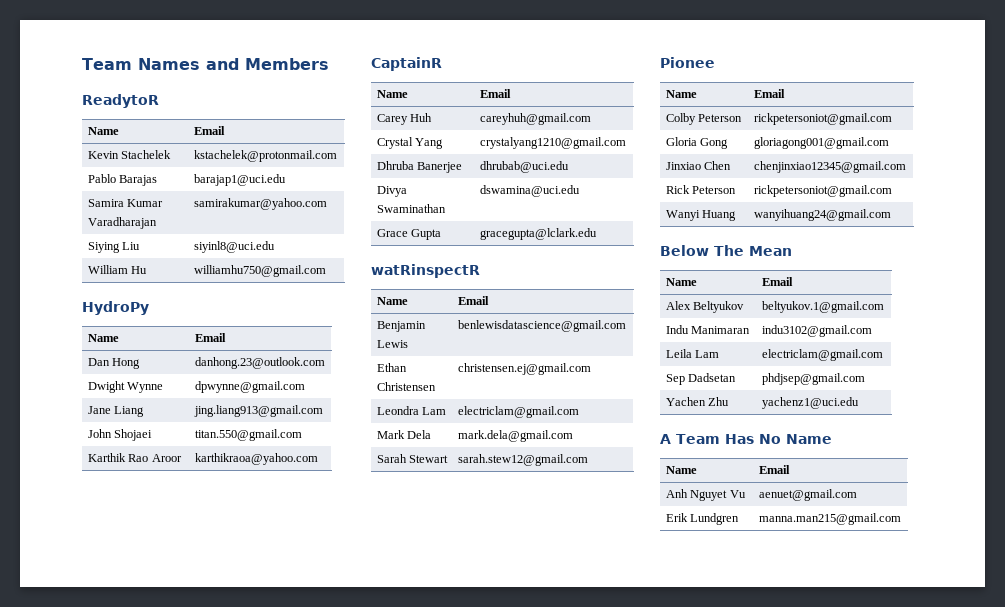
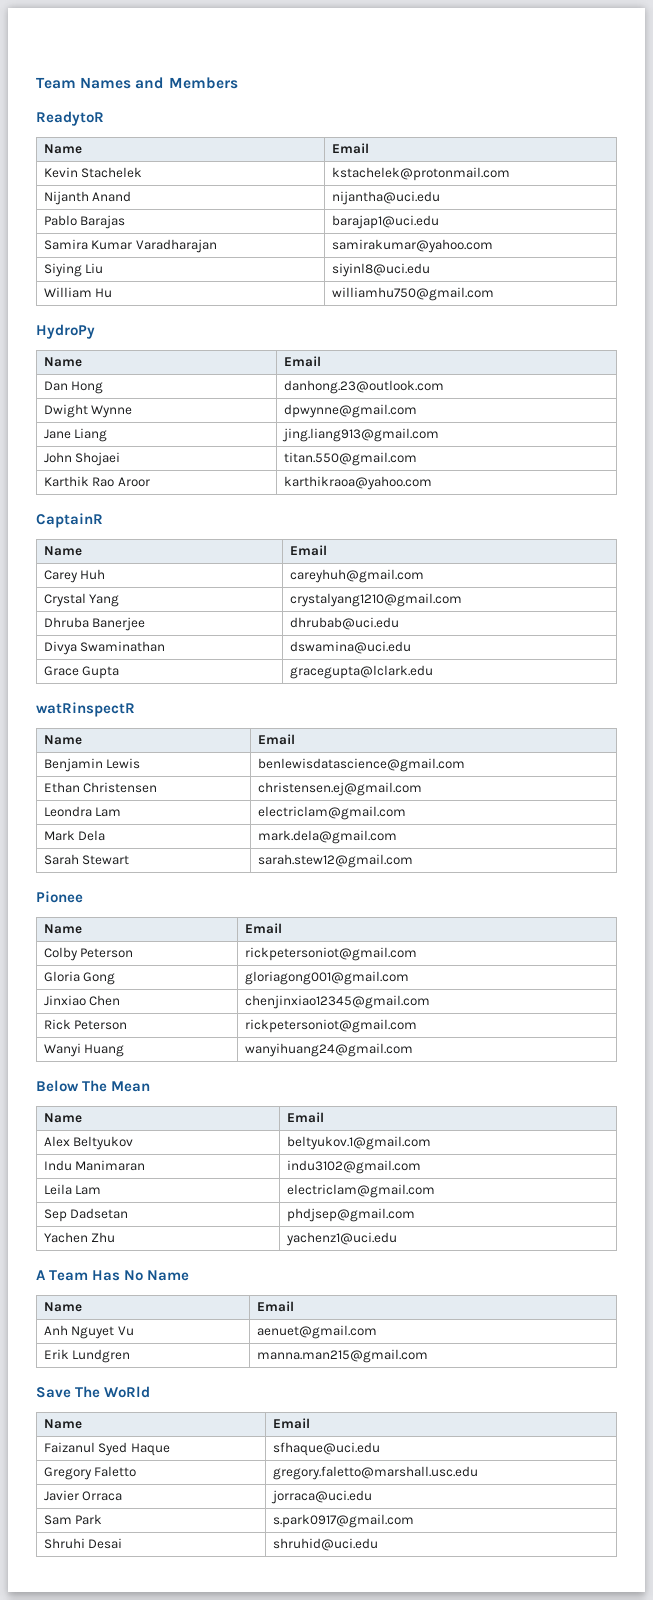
+ Nijanth Anand | nijantha@uci.edu
+ Save The WoRld
+ Name | Email
+ Faizanul Syed Haque | sfhaque@uci.edu
+ Gregory Faletto | gregory.faletto@marshall.usc.edu
+ Javier Orraca | jorraca@uci.edu
+ Sam Park | s.park0917@gmail.com
+ Shruhi Desai | shruhid@uci.edu

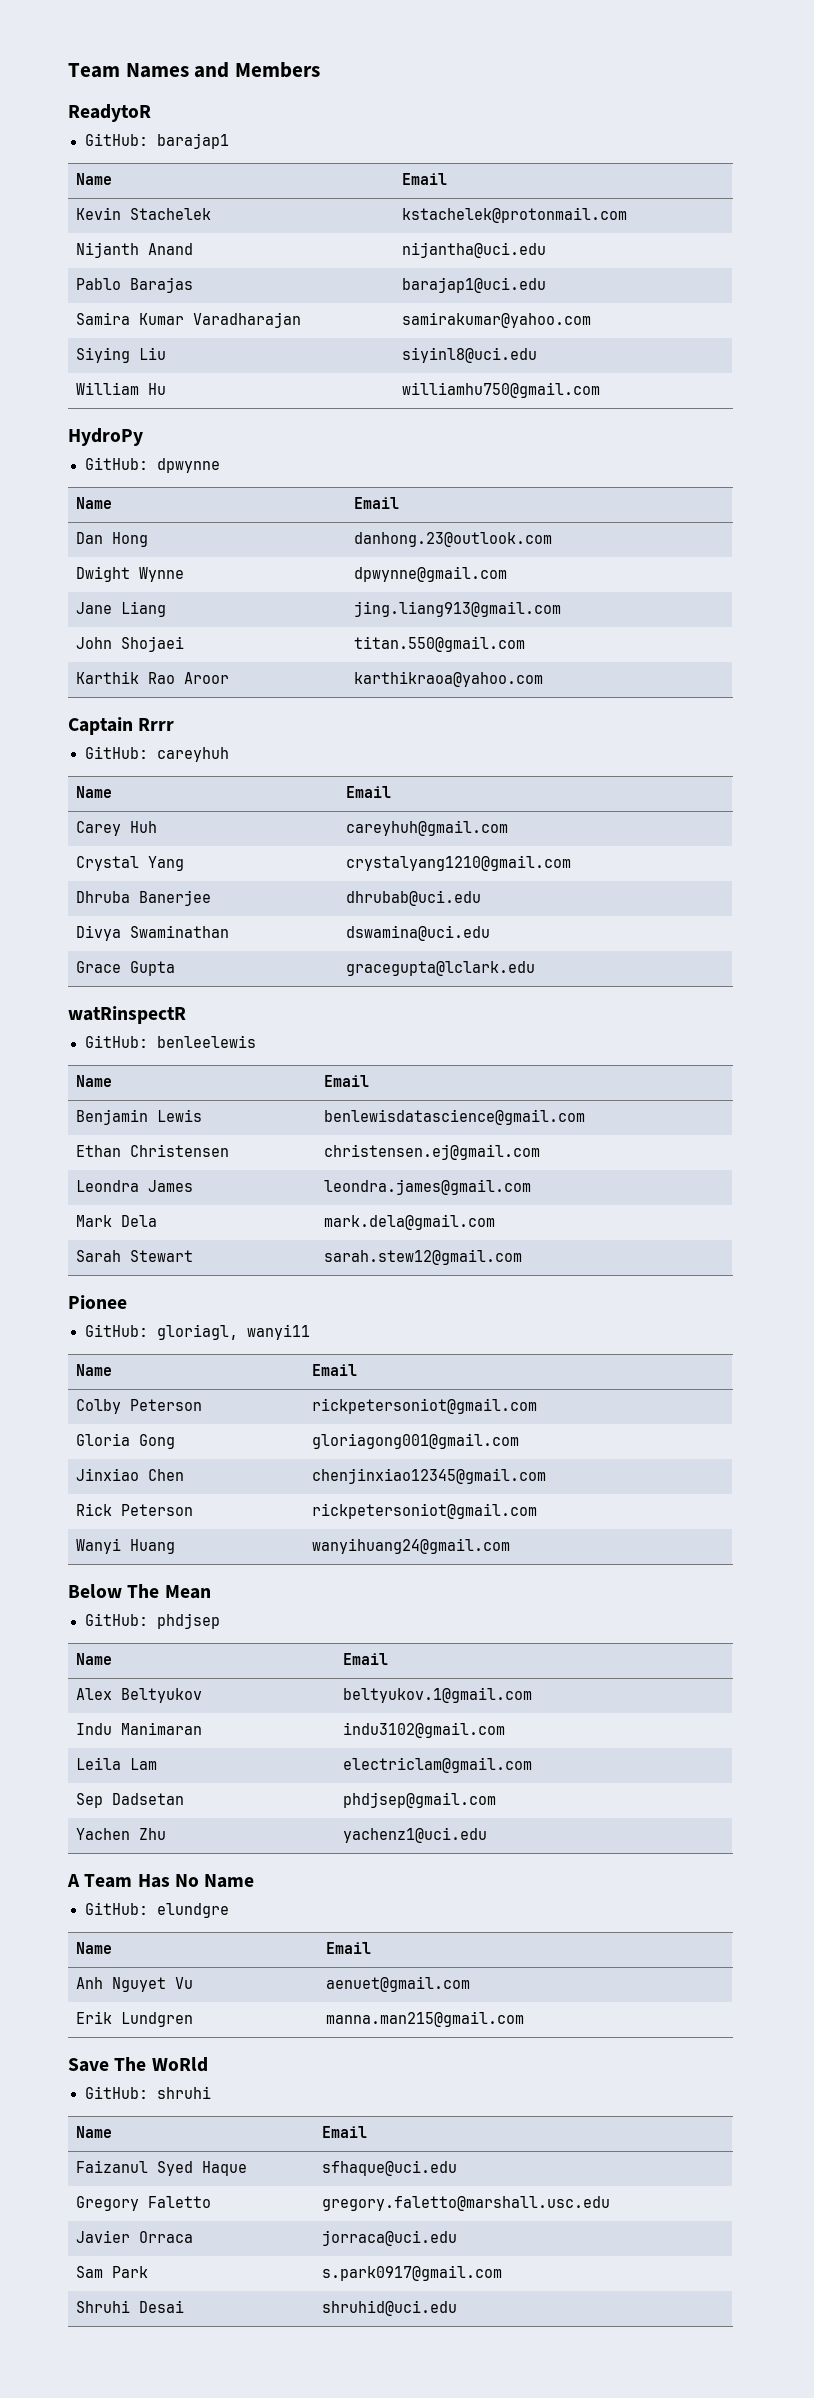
+ GitHub: barajap1
+ GitHub: dpwynne
- CaptainR
+ Captain Rrrr
+ GitHub: careyhuh
+ GitHub: benleelewis
- Leondra Lam | electriclam@gmail.com
+ Leondra James | leondra.james@gmail.com
+ GitHub: gloriagl, wanyi11
+ GitHub: phdjsep
+ GitHub: elundgre
+ GitHub: shruhi

